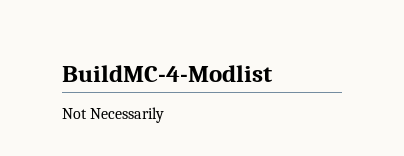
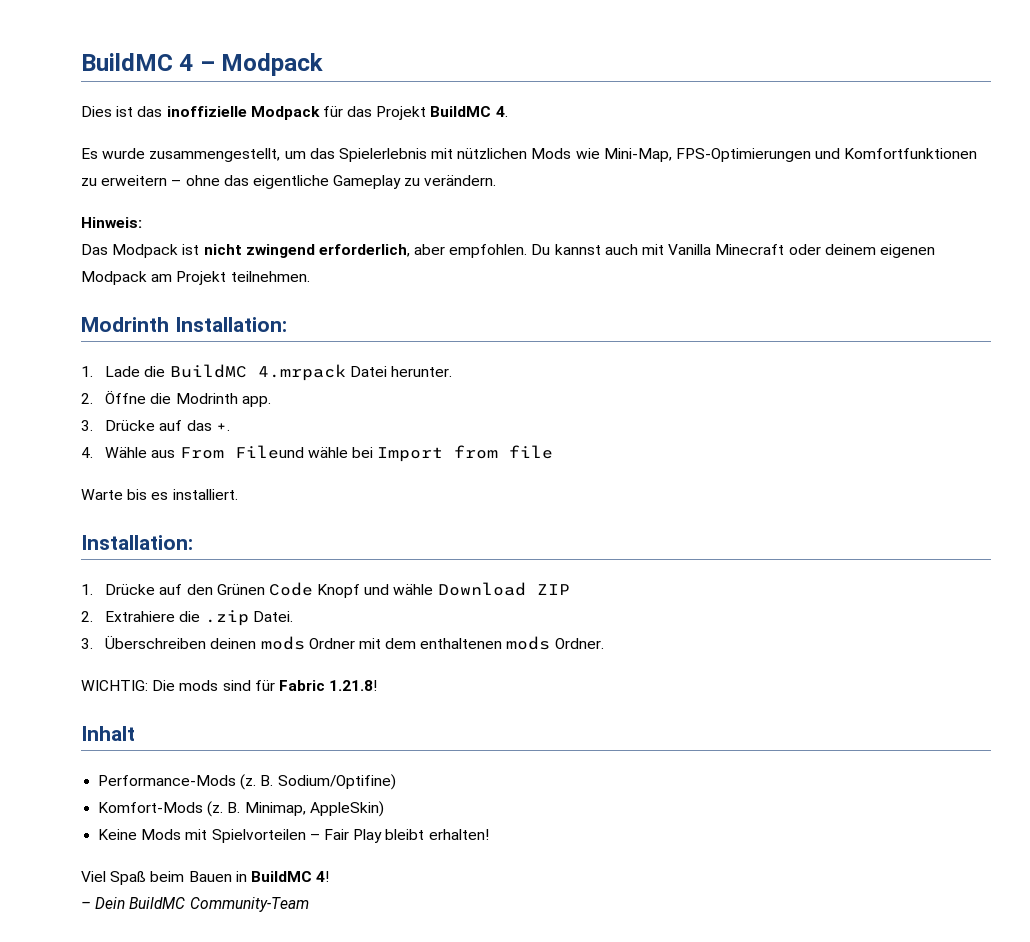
- BuildMC-4-Modlist
- Not Necessarily
+ BuildMC 4 – Modpack
+ Dies ist das inoffizielle Modpack für das Projekt BuildMC 4.
+ Es wurde zusammengestellt, um das Spielerlebnis mit nützlichen Mods wie Mini-Map, FPS-Optimierungen und Komfortfunktionen zu erweitern – ohne das eigentliche Gameplay zu verändern.
+ Hinweis:
+ Das Modpack ist nicht zwingend erforderlich, aber empfohlen. Du kannst auch mit Vanilla Minecraft oder deinem eigenen Modpack am Projekt teilnehmen.
+ Modrinth Installation:
+ 1. Lade die BuildMC 4.mrpack Datei herunter.
+ 2. Öffne die Modrinth app.
+ 3. Drücke auf das +.
+ 4. Wähle aus From Fileund wähle bei Import from file
+ Warte bis es installiert.
+ Installation:
+ 1. Drücke auf den Grünen Code Knopf und wähle Download ZIP
+ 2. Extrahiere die .zip Datei.
+ 3. Überschreiben deinen mods Ordner mit dem enthaltenen mods Ordner.
+ WICHTIG: Die mods sind für Fabric 1.21.8!
+ Inhalt
+ Performance-Mods (z. B. Sodium/Optifine)
+ Komfort-Mods (z. B. Minimap, AppleSkin)
+ Keine Mods mit Spielvorteilen – Fair Play bleibt erhalten!
+ Viel Spaß beim Bauen in BuildMC 4!
+ – Dein BuildMC Community-Team

